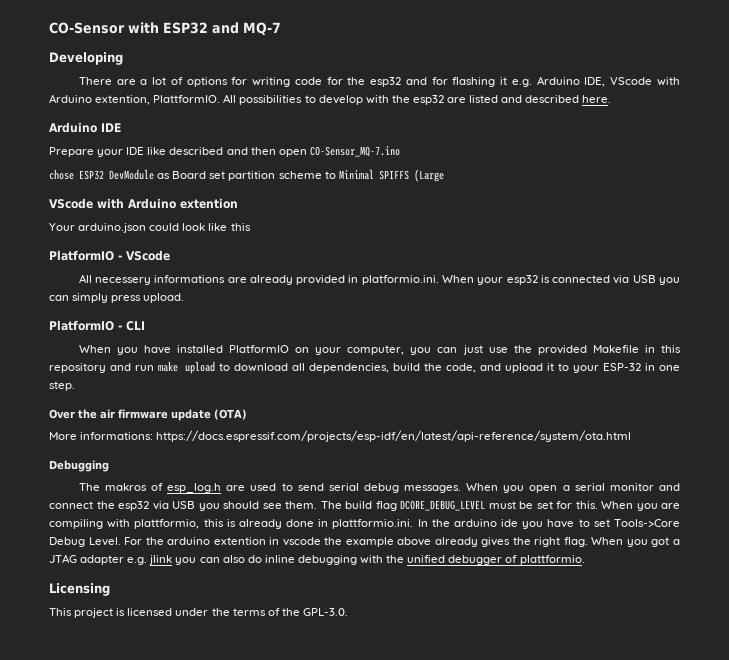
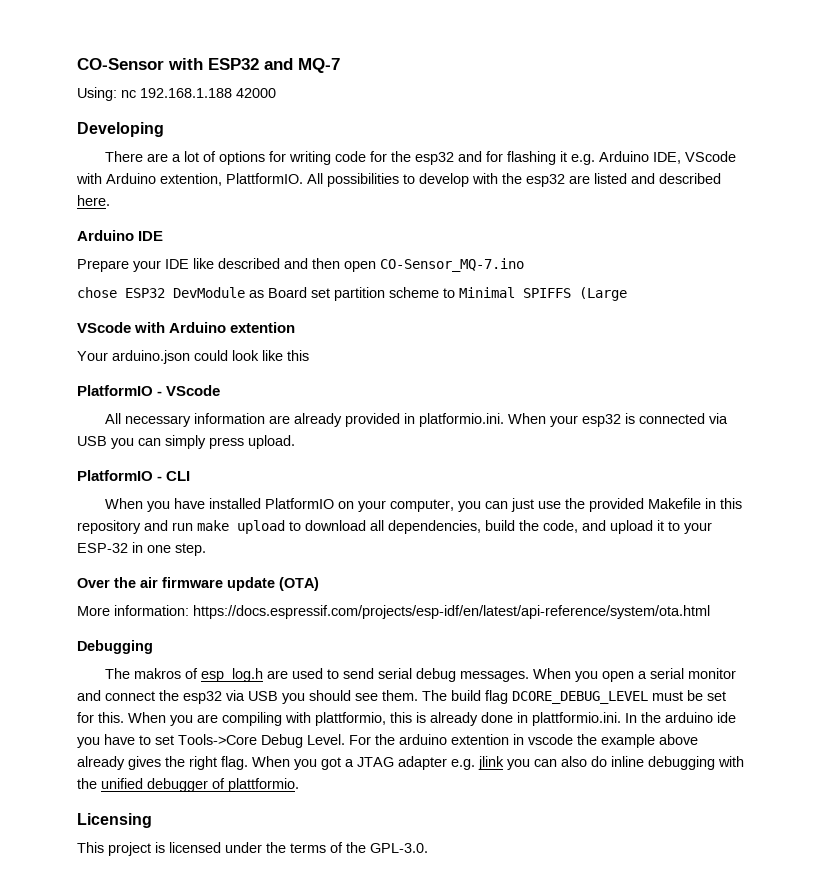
+ Using: nc 192.168.1.188 42000
- All necessery informations are already provided in platformio.ini. When your esp32 is connected via USB you can simply press upload.
+ All necessary information are already provided in platformio.ini. When your esp32 is connected via USB you can simply press upload.
- More informations: https://docs.espressif.com/projects/esp-idf/en/latest/api-reference/system/ota.html
+ More information: https://docs.espressif.com/projects/esp-idf/en/latest/api-reference/system/ota.html

